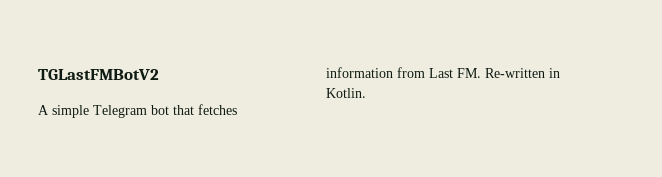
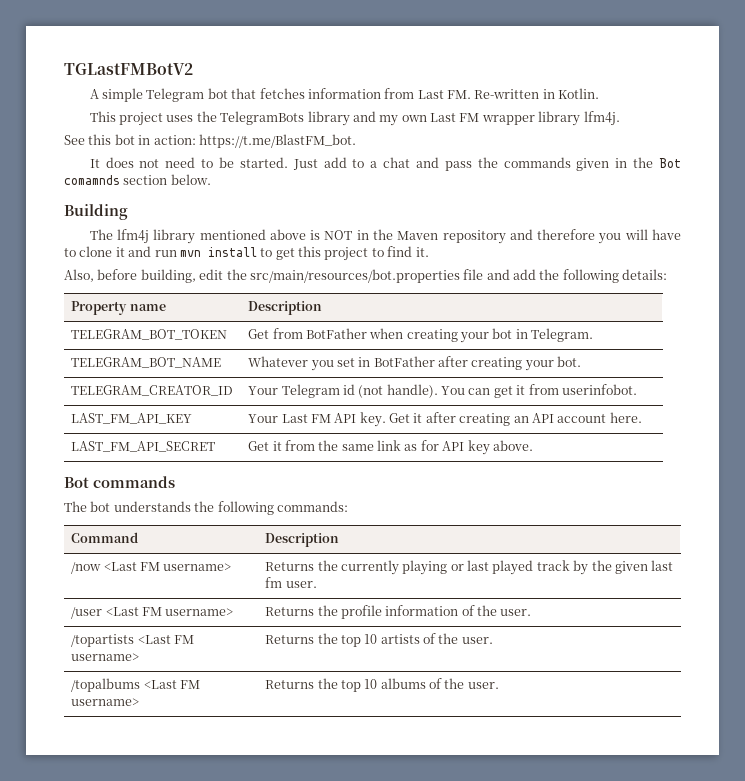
+ This project uses the TelegramBots library and my own Last FM wrapper library lfm4j.
+ See this bot in action: https://t.me/BlastFM_bot.
+ It does not need to be started. Just add to a chat and pass the commands given in the Bot comamnds section below.
+ Building
+ The lfm4j library mentioned above is NOT in the Maven repository and therefore you will have to clone it and run mvn install to get this project to find it.
+ Also, before building, edit the src/main/resources/bot.properties file and add the following details:
+ Property name | Description
+ TELEGRAM_BOT_TOKEN | Get from BotFather when creating your bot in Telegram.
+ TELEGRAM_BOT_NAME | Whatever you set in BotFather after creating your bot.
+ TELEGRAM_CREATOR_ID | Your Telegram id (not handle). You can get it from userinfobot.
+ LAST_FM_API_KEY | Your Last FM API key. Get it after creating an API account here.
+ LAST_FM_API_SECRET | Get it from the same link as for API key above.
+ Bot commands
+ The bot understands the following commands:
+ Command | Description
+ /now <Last FM username> | Returns the currently playing or last played track by the given last fm user.
+ /user <Last FM username> | Returns the profile information of the user.
+ /topartists <Last FM username> | Returns the top 10 artists of the user.
+ /topalbums <Last FM username> | Returns the top 10 albums of the user.

